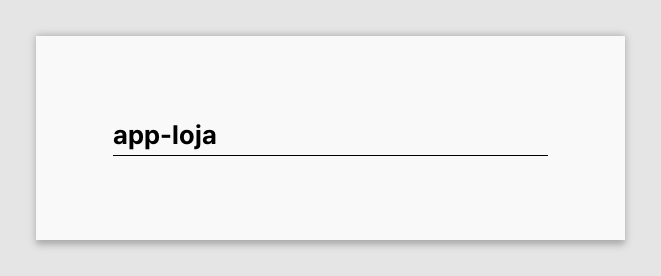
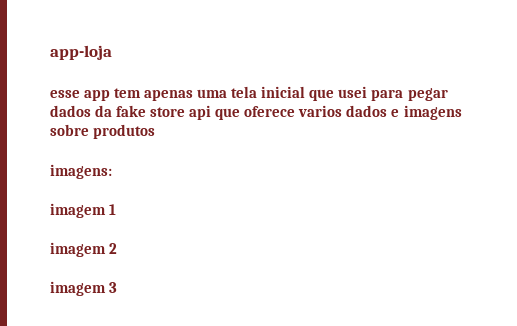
+ esse app tem apenas uma tela inicial que usei para pegar dados da fake store api que oferece varios dados e imagens sobre produtos
+ imagens:
+ imagem 1
+ imagem 2
+ imagem 3

